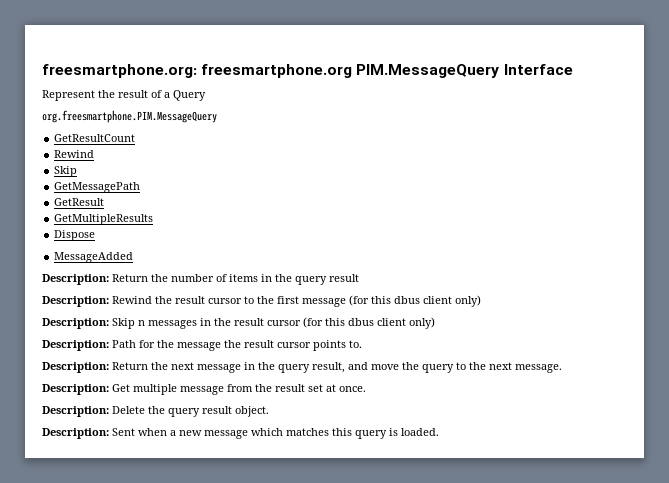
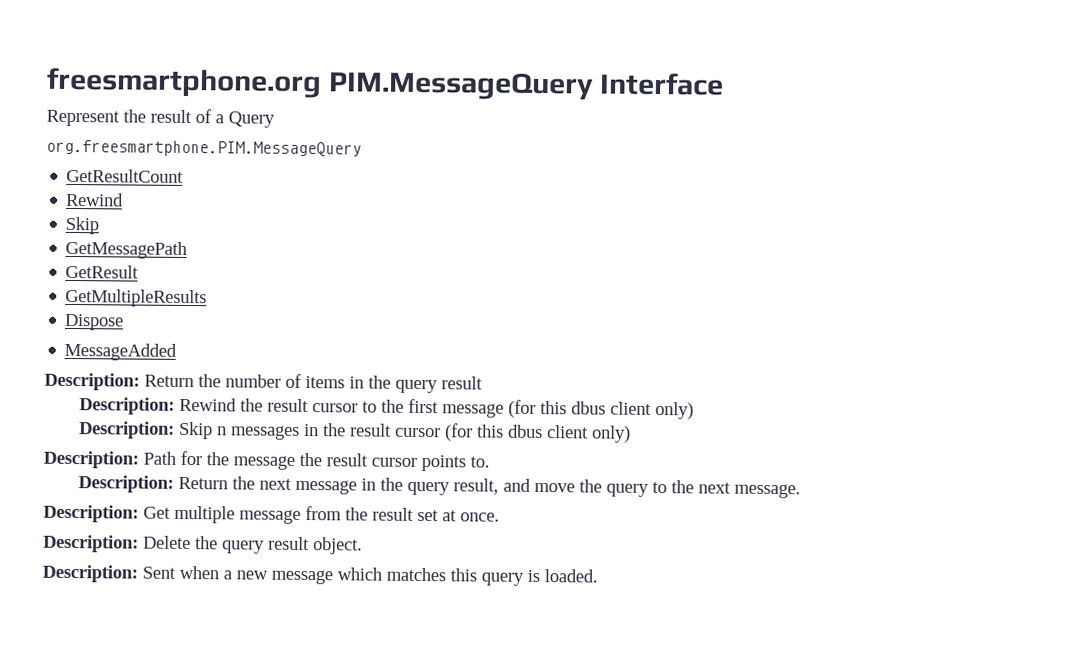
- freesmartphone.org: freesmartphone.org PIM.MessageQuery Interface
+ freesmartphone.org PIM.MessageQuery Interface

